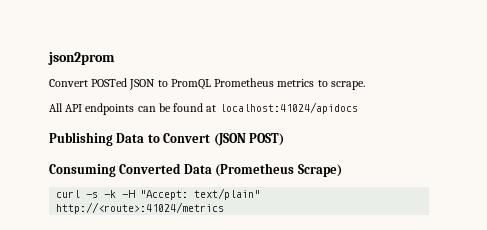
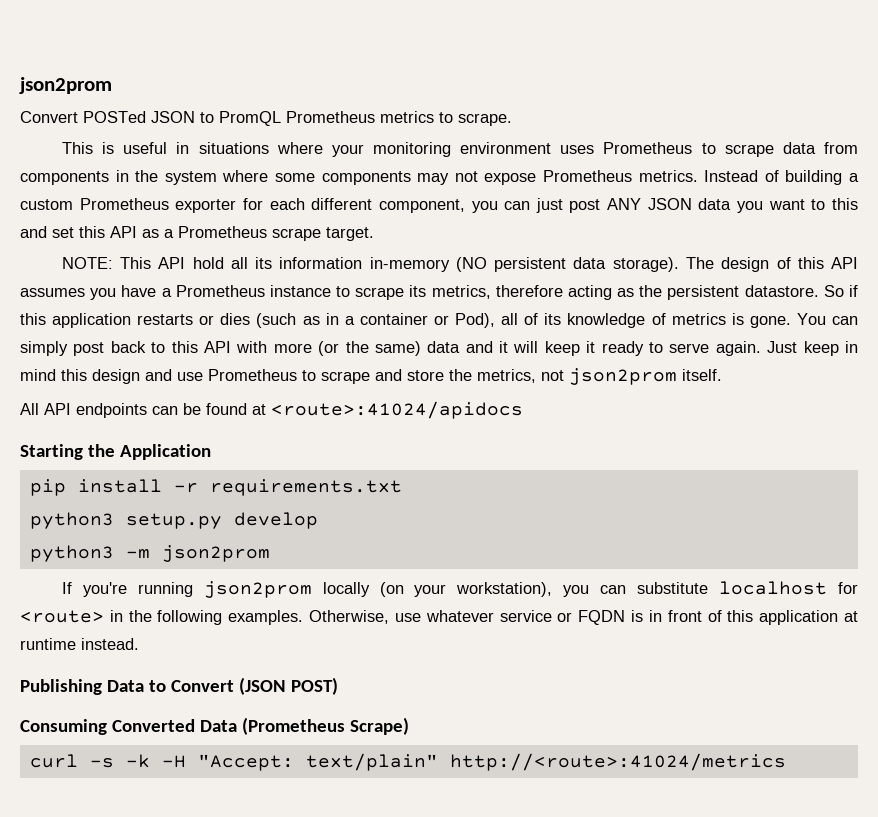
+ This is useful in situations where your monitoring environment uses Prometheus to scrape data from components in the system where some components may not expose Prometheus metrics. Instead of building a custom Prometheus exporter for each different component, you can just post ANY JSON data you want to this and set this API as a Prometheus scrape target.
+ NOTE: This API hold all its information in-memory (NO persistent data storage). The design of this API assumes you have a Prometheus instance to scrape its metrics, therefore acting as the persistent datastore. So if this application restarts or dies (such as in a container or Pod), all of its knowledge of metrics is gone. You can simply post back to this API with more (or the same) data and it will keep it ready to serve again. Just keep in mind this design and use Prometheus to scrape and store the metrics, not json2prom itself.
- All API endpoints can be found at localhost:41024/apidocs
+ All API endpoints can be found at <route>:41024/apidocs
+ Starting the Application
+ pip install -r requirements.txt
+ python3 setup.py develop
+ python3 -m json2prom
+ If you're running json2prom locally (on your workstation), you can substitute localhost for <route> in the following examples. Otherwise, use whatever service or FQDN is in front of this application at runtime instead.

